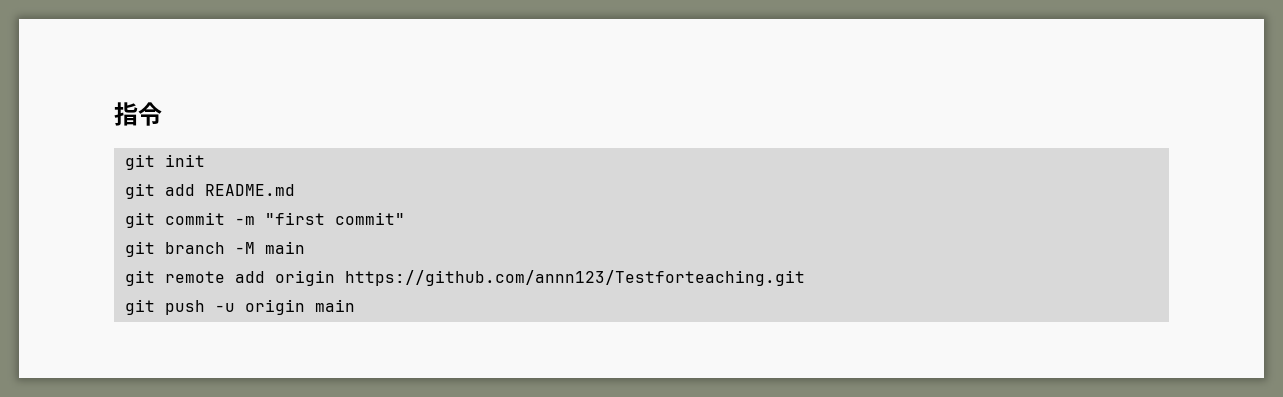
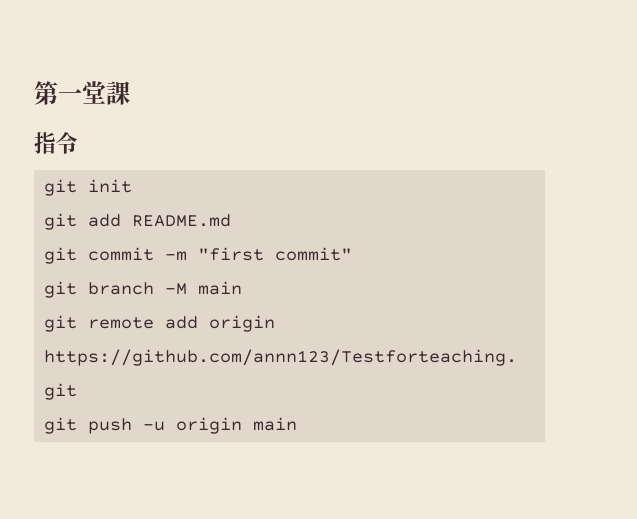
+ 第一堂課

